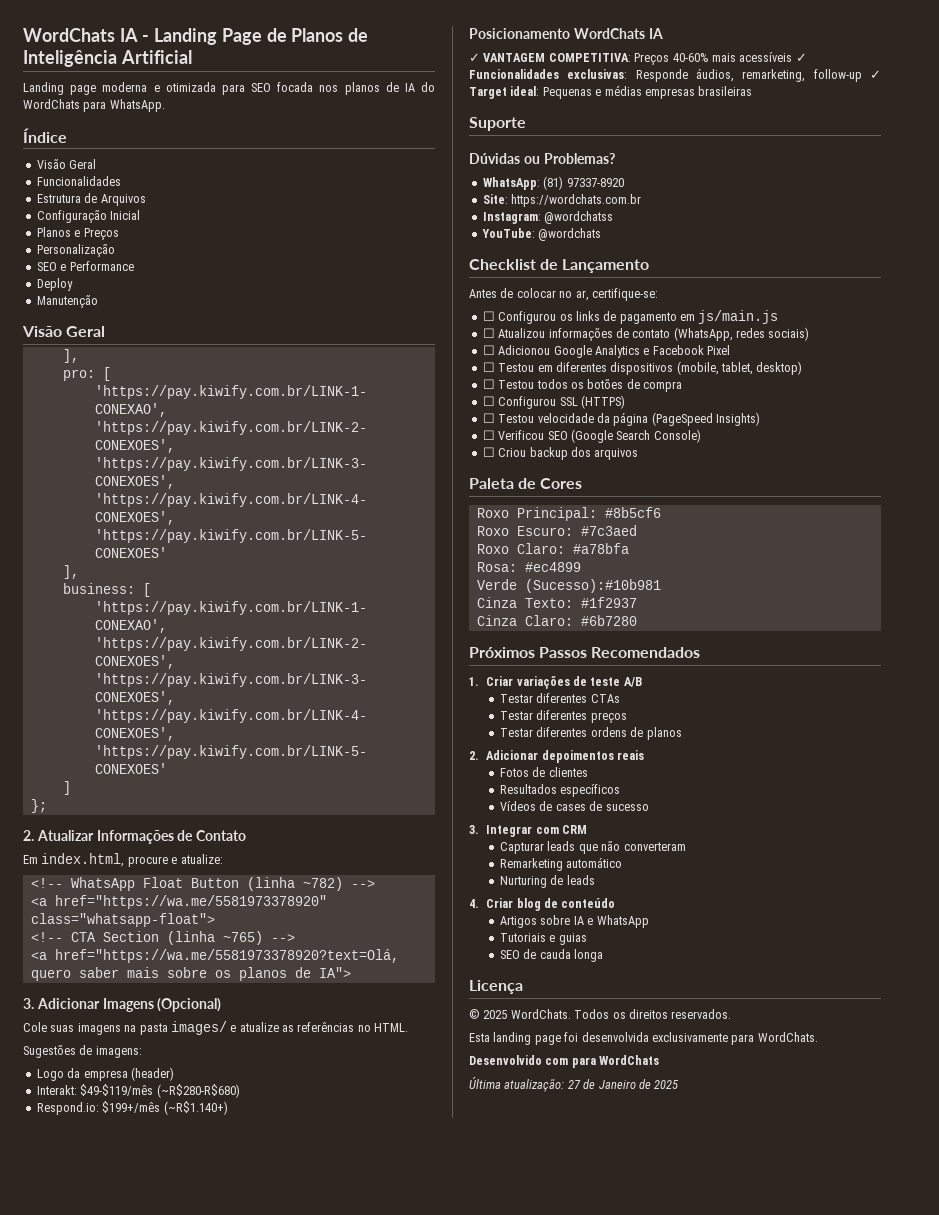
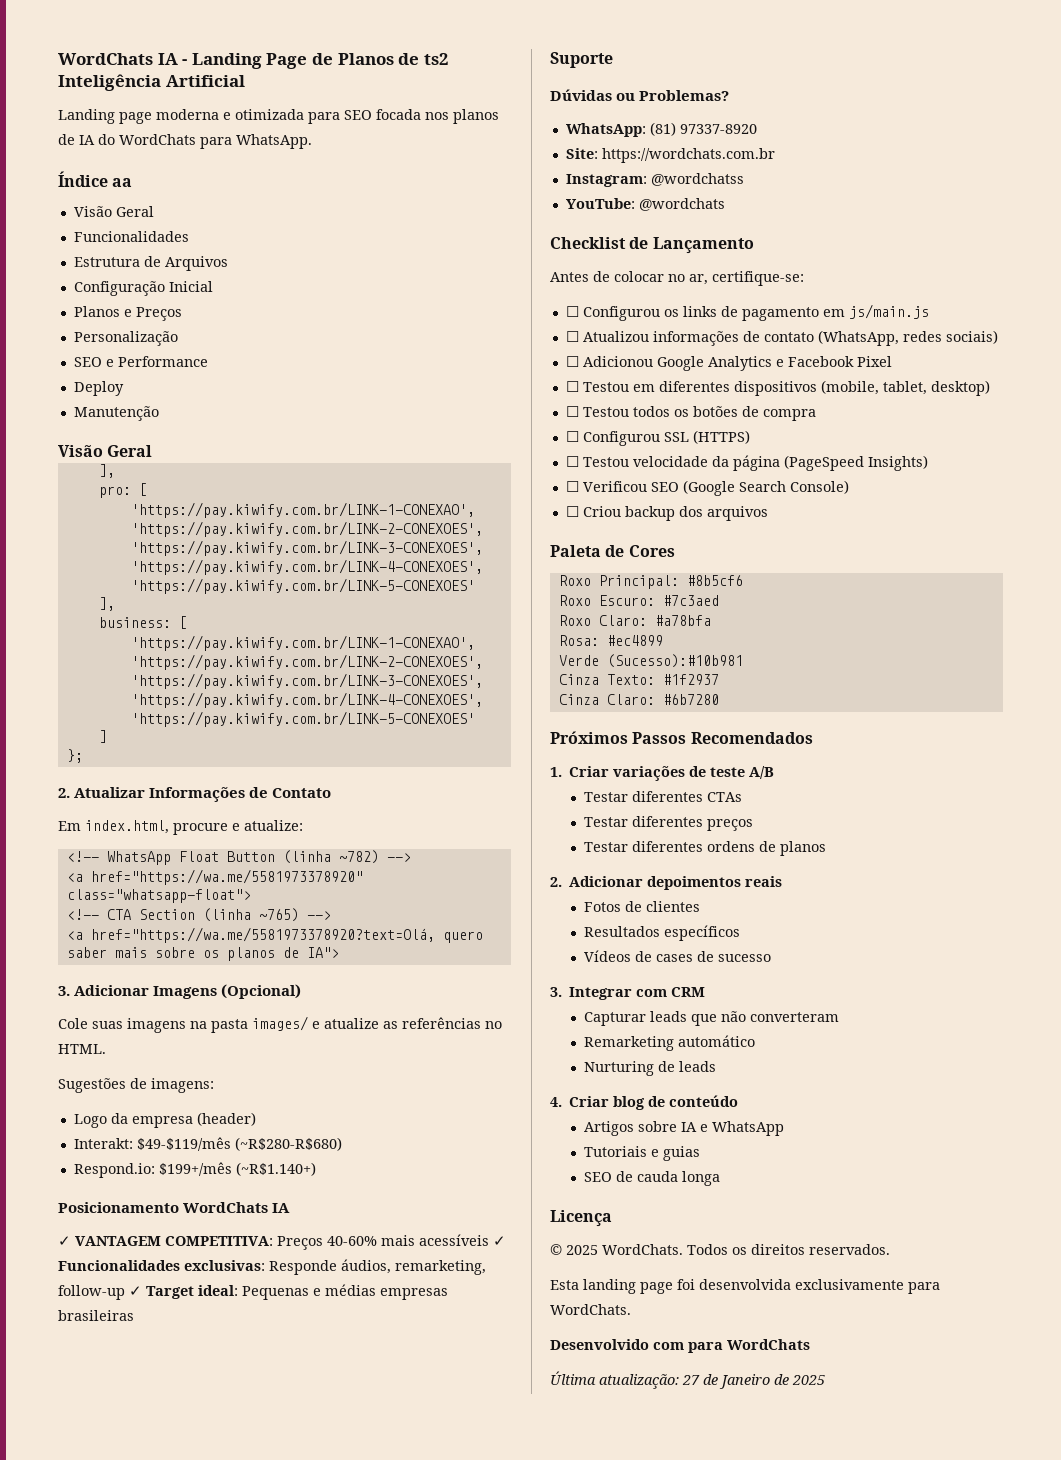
- WordChats IA - Landing Page de Planos de Inteligência Artificial
+ WordChats IA - Landing Page de Planos de ts2 Inteligência Artificial
- Índice
+ Índice aa

